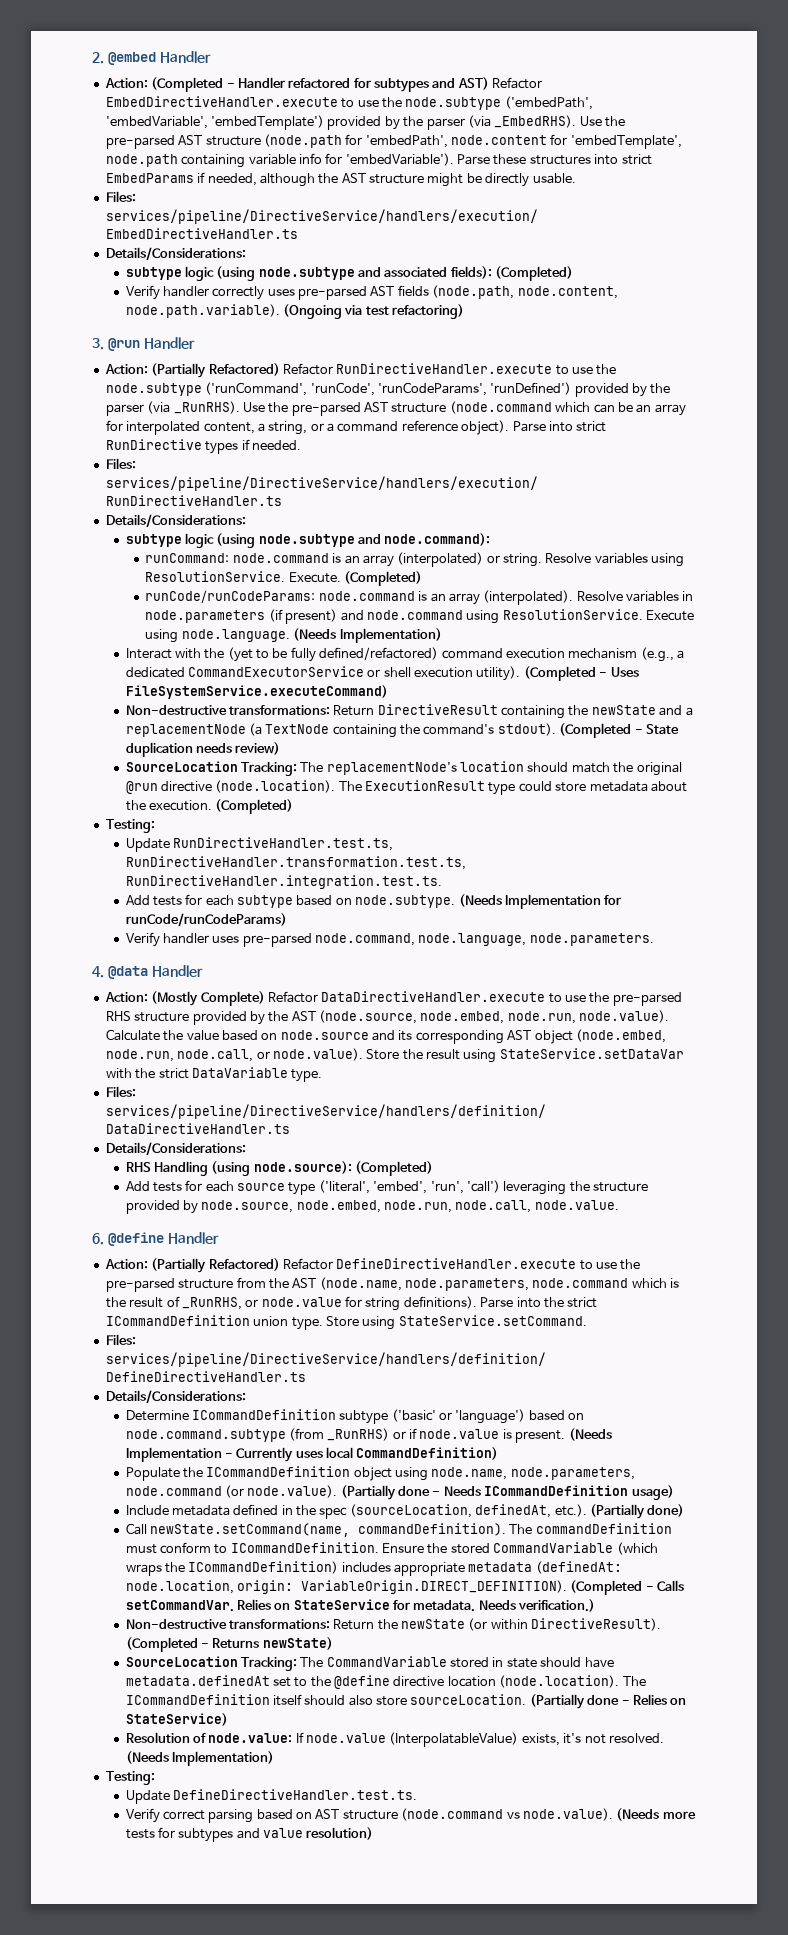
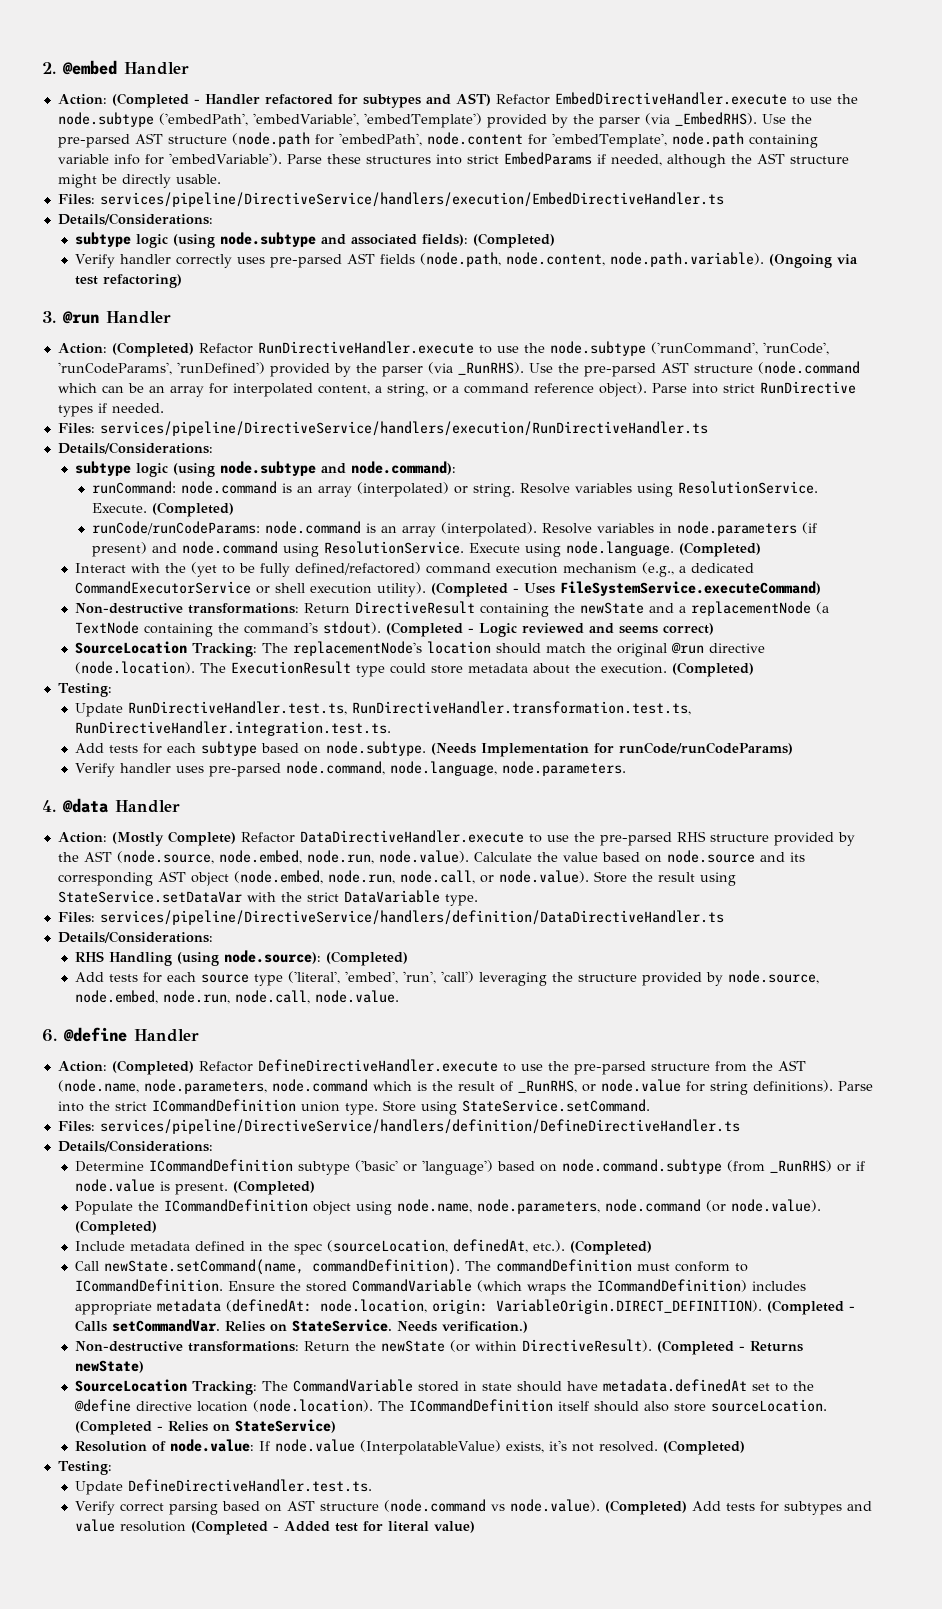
- Action: (Partially Refactored) Refactor RunDirectiveHandler.execute to use the node.subtype ('runCommand', 'runCode', 'runCodeParams', 'runDefined') provided by the parser (via _RunRHS).
+ Action: (Completed) Refactor RunDirectiveHandler.execute to use the node.subtype ('runCommand', 'runCode', 'runCodeParams', 'runDefined') provided by the parser (via _RunRHS).
- Execute using node.language. (Needs Implementation)
+ Execute using node.language. (Completed)
- (Completed - State duplication needs review)
+ (Completed - Logic reviewed and seems correct)
- Action: (Partially Refactored) Refactor DefineDirectiveHandler.execute to use the pre-parsed structure from the AST (node.name, node.parameters, node.command which is the result of _RunRHS, or node.value for string definitions).
+ Action: (Completed) Refactor DefineDirectiveHandler.execute to use the pre-parsed structure from the AST (node.name, node.parameters, node.command which is the result of _RunRHS, or node.value for string definitions).
- Determine ICommandDefinition subtype ('basic' or 'language') based on node.command.subtype (from _RunRHS) or if node.value is present. (Needs Implementation - Currently uses local CommandDefinition)
+ Determine ICommandDefinition subtype ('basic' or 'language') based on node.command.subtype (from _RunRHS) or if node.value is present. (Completed)
- Populate the ICommandDefinition object using node.name, node.parameters, node.command (or node.value). (Partially done - Needs ICommandDefinition usage)
+ Populate the ICommandDefinition object using node.name, node.parameters, node.command (or node.value). (Completed)
- Include metadata defined in the spec (sourceLocation, definedAt, etc.). (Partially done)
+ Include metadata defined in the spec (sourceLocation, definedAt, etc.). (Completed)
- Relies on StateService for metadata.
+ Relies on StateService.
- (Partially done - Relies on StateService)
+ (Completed - Relies on StateService)
- Resolution of node.value: If node.value (InterpolatableValue) exists, it's not resolved. (Needs Implementation)
+ Resolution of node.value: If node.value (InterpolatableValue) exists, it's not resolved. (Completed)
- Verify correct parsing based on AST structure (node.command vs node.value). (Needs more tests for subtypes and value resolution)
+ Verify correct parsing based on AST structure (node.command vs node.value). (Completed) Add tests for subtypes and value resolution (Completed - Added test for literal value)

